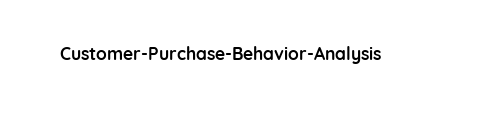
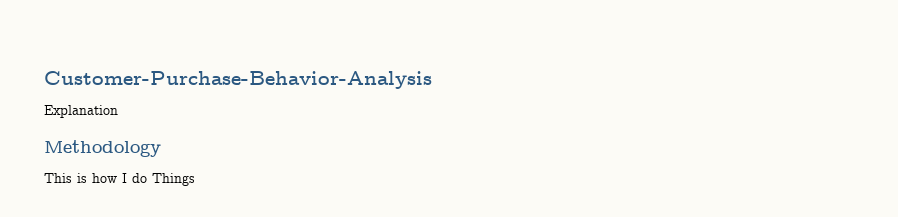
+ Explanation
+ Methodology
+ This is how I do Things

